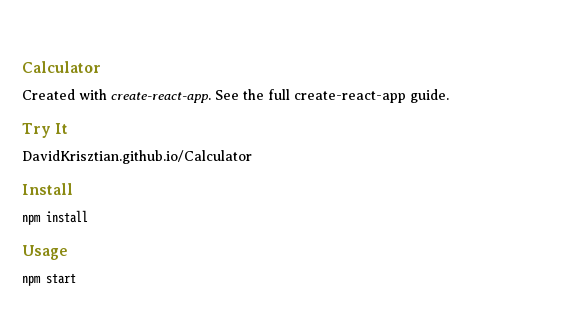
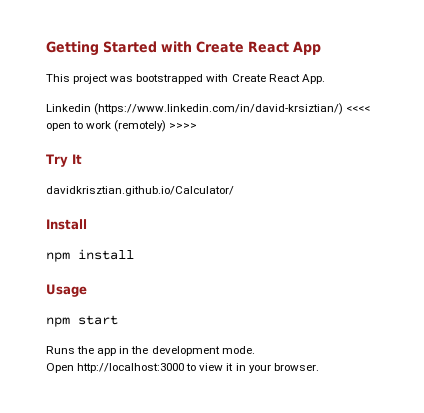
- Calculator
- Created with create-react-app. See the full create-react-app guide.
+ Getting Started with Create React App
+ This project was bootstrapped with Create React App.
+ Linkedin (https://www.linkedin.com/in/david-krsiztian/) <<<< open to work (remotely) >>>>
- DavidKrisztian.github.io/Calculator
+ davidkrisztian.github.io/Calculator/
+ Runs the app in the development mode.
+ Open http://localhost:3000 to view it in your browser.

